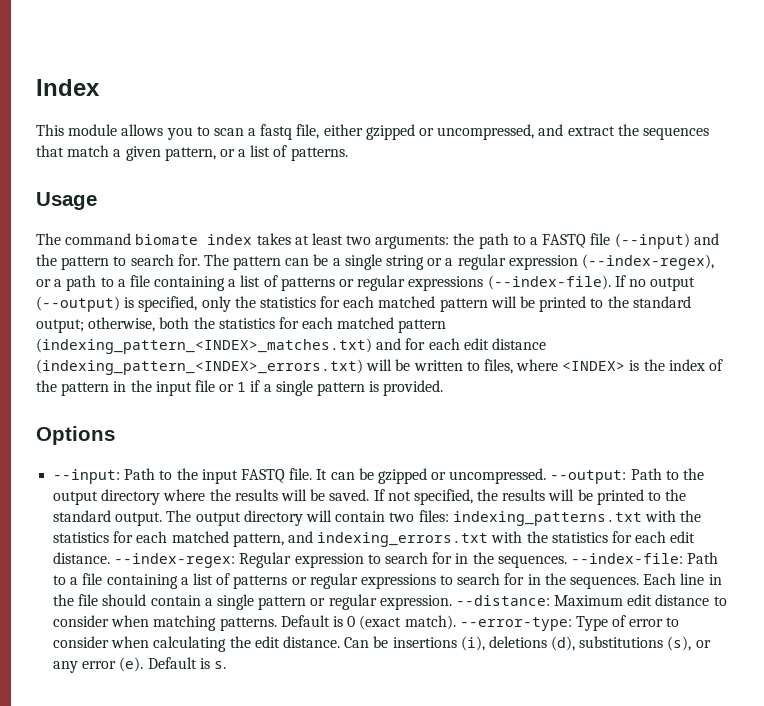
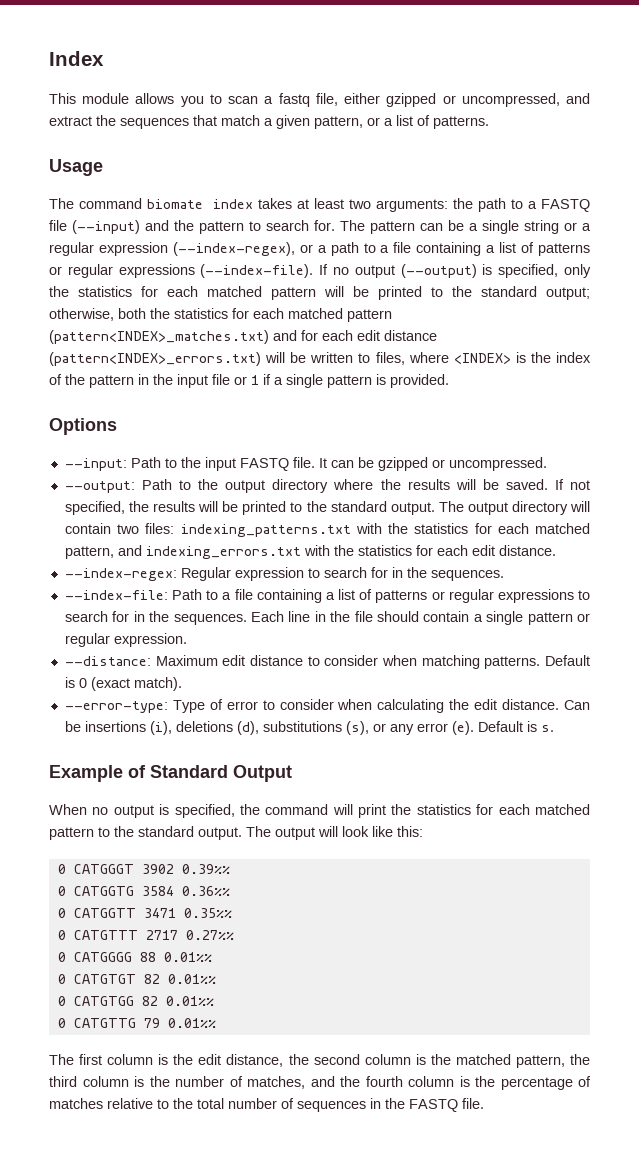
- If no output (--output) is specified, only the statistics for each matched pattern will be printed to the standard output; otherwise, both the statistics for each matched pattern (indexing_pattern_<INDEX>_matches.txt) and for each edit distance (indexing_pattern_<INDEX>_errors.txt) will be written to files, where <INDEX> is the index of the pattern in the input file or 1 if a single pattern is provided.
+ If no output (--output) is specified, only the statistics for each matched pattern will be printed to the standard output; otherwise, both the statistics for each matched pattern (pattern<INDEX>_matches.txt) and for each edit distance (pattern<INDEX>_errors.txt) will be written to files, where <INDEX> is the index of the pattern in the input file or 1 if a single pattern is provided.
- It can be gzipped or uncompressed. --output: Path to the output directory where the results will be saved.
+ It can be gzipped or uncompressed.
+ --output: Path to the output directory where the results will be saved.
- The output directory will contain two files: indexing_patterns.txt with the statistics for each matched pattern, and indexing_errors.txt with the statistics for each edit distance. --index-regex: Regular expression to search for in the sequences. --index-file: Path to a file containing a list of patterns or regular expressions to search for in the sequences.
+ The output directory will contain two files: indexing_patterns.txt with the statistics for each matched pattern, and indexing_errors.txt with the statistics for each edit distance.
+ --index-regex: Regular expression to search for in the sequences.
+ --index-file: Path to a file containing a list of patterns or regular expressions to search for in the sequences.
- Each line in the file should contain a single pattern or regular expression. --distance: Maximum edit distance to consider when matching patterns.
+ Each line in the file should contain a single pattern or regular expression.
+ --distance: Maximum edit distance to consider when matching patterns.
- Default is 0 (exact match). --error-type: Type of error to consider when calculating the edit distance.
+ Default is 0 (exact match).
+ --error-type: Type of error to consider when calculating the edit distance.
+ Example of Standard Output
+ When no output is specified, the command will print the statistics for each matched pattern to the standard output. The output will look like this:
+ 0 CATGGGT 3902 0.39%%
+ 0 CATGGTG 3584 0.36%%
+ 0 CATGGTT 3471 0.35%%
+ 0 CATGTTT 2717 0.27%%
+ 0 CATGGGG 88 0.01%%
+ 0 CATGTGT 82 0.01%%
+ 0 CATGTGG 82 0.01%%
+ 0 CATGTTG 79 0.01%%
+ The first column is the edit distance, the second column is the matched pattern, the third column is the number of matches, and the fourth column is the percentage of matches relative to the total number of sequences in the FASTQ file.

